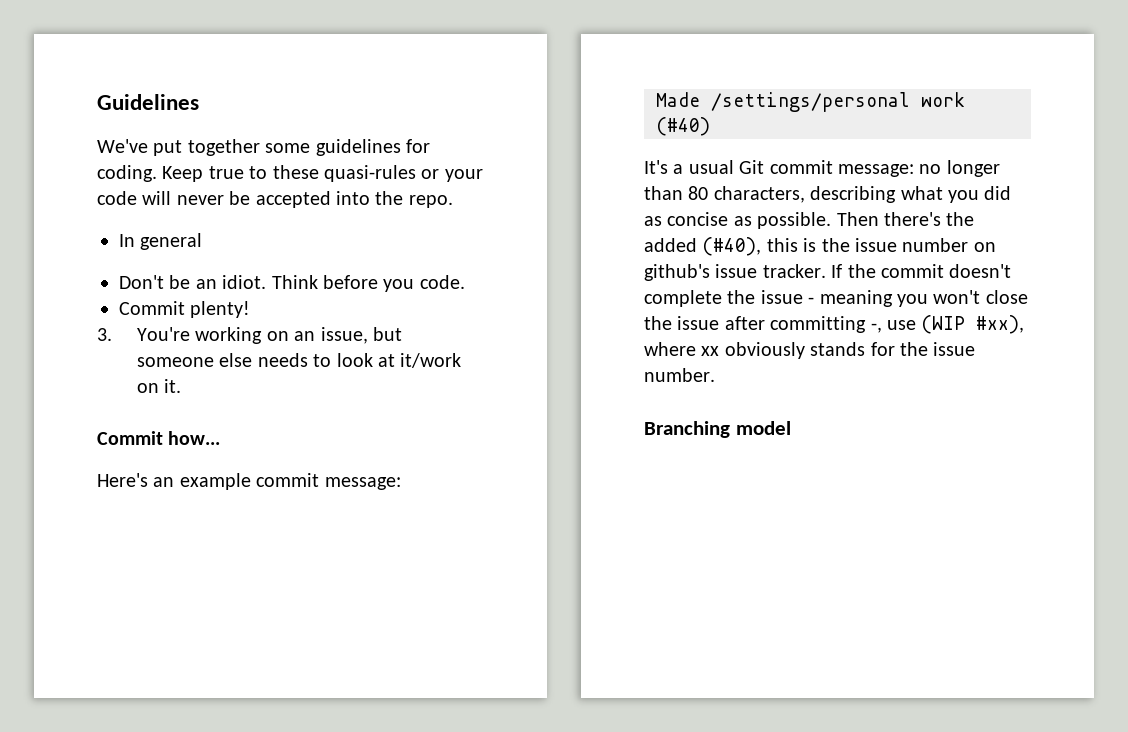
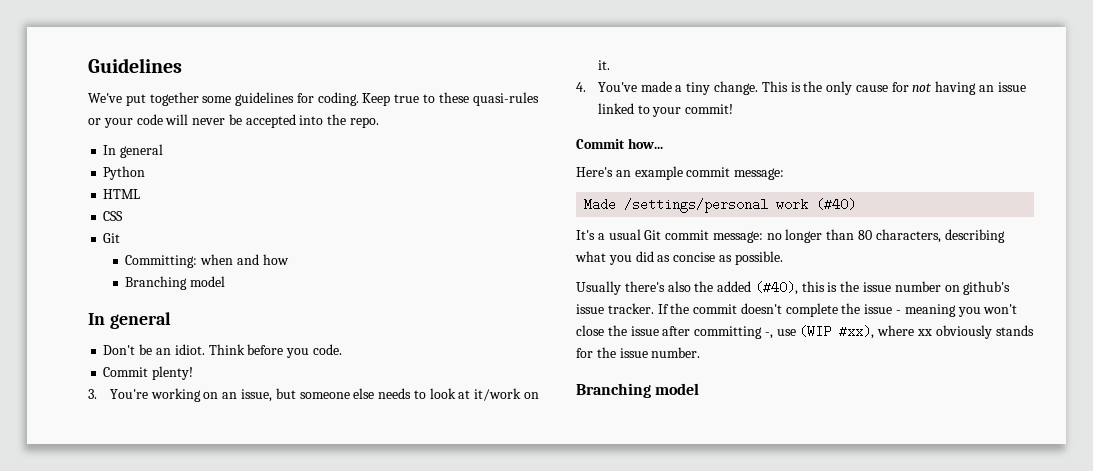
+ Python
+ HTML
+ CSS
+ Git
+ Committing: when and how
+ Branching model
+ In general
+ 4. You've made a tiny change. This is the only cause for not having an issue linked to your commit!
- It's a usual Git commit message: no longer than 80 characters, describing what you did as concise as possible. Then there's the added (#40), this is the issue number on github's issue tracker.
+ It's a usual Git commit message: no longer than 80 characters, describing what you did as concise as possible.
+ Usually there's also the added (#40), this is the issue number on github's issue tracker.

